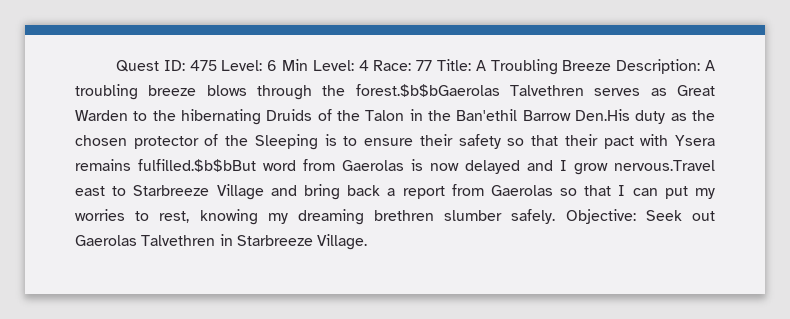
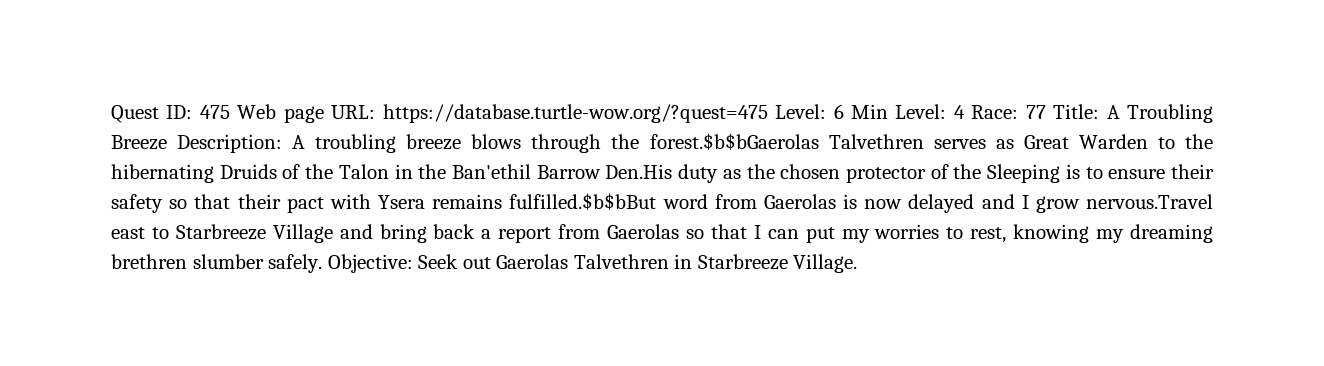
- 475 Level:
+ 475 Web page URL: https://database.turtle-wow.org/?quest=475 Level:

